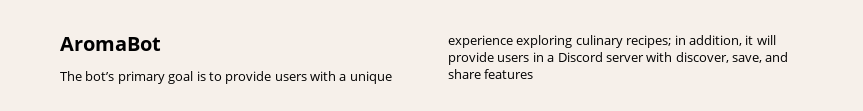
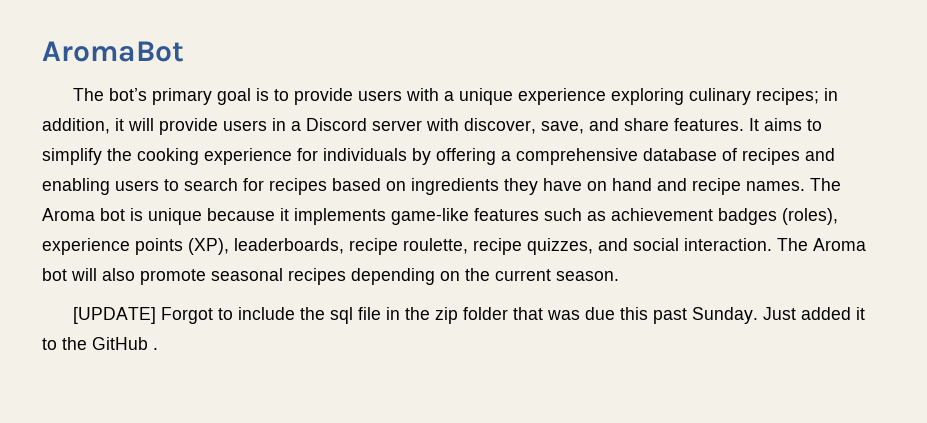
- The bot’s primary goal is to provide users with a unique experience exploring culinary recipes; in addition, it will provide users in a Discord server with discover, save, and share features
+ The bot’s primary goal is to provide users with a unique experience exploring culinary recipes; in addition, it will provide users in a Discord server with discover, save, and share features. It aims to simplify the cooking experience for individuals by offering a comprehensive database of recipes and enabling users to search for recipes based on ingredients they have on hand and recipe names. The Aroma bot is unique because it implements game-like features such as achievement badges (roles), experience points (XP), leaderboards, recipe roulette, recipe quizzes, and social interaction. The Aroma bot will also promote seasonal recipes depending on the current season.
+ [UPDATE] Forgot to include the sql file in the zip folder that was due this past Sunday. Just added it to the GitHub .

